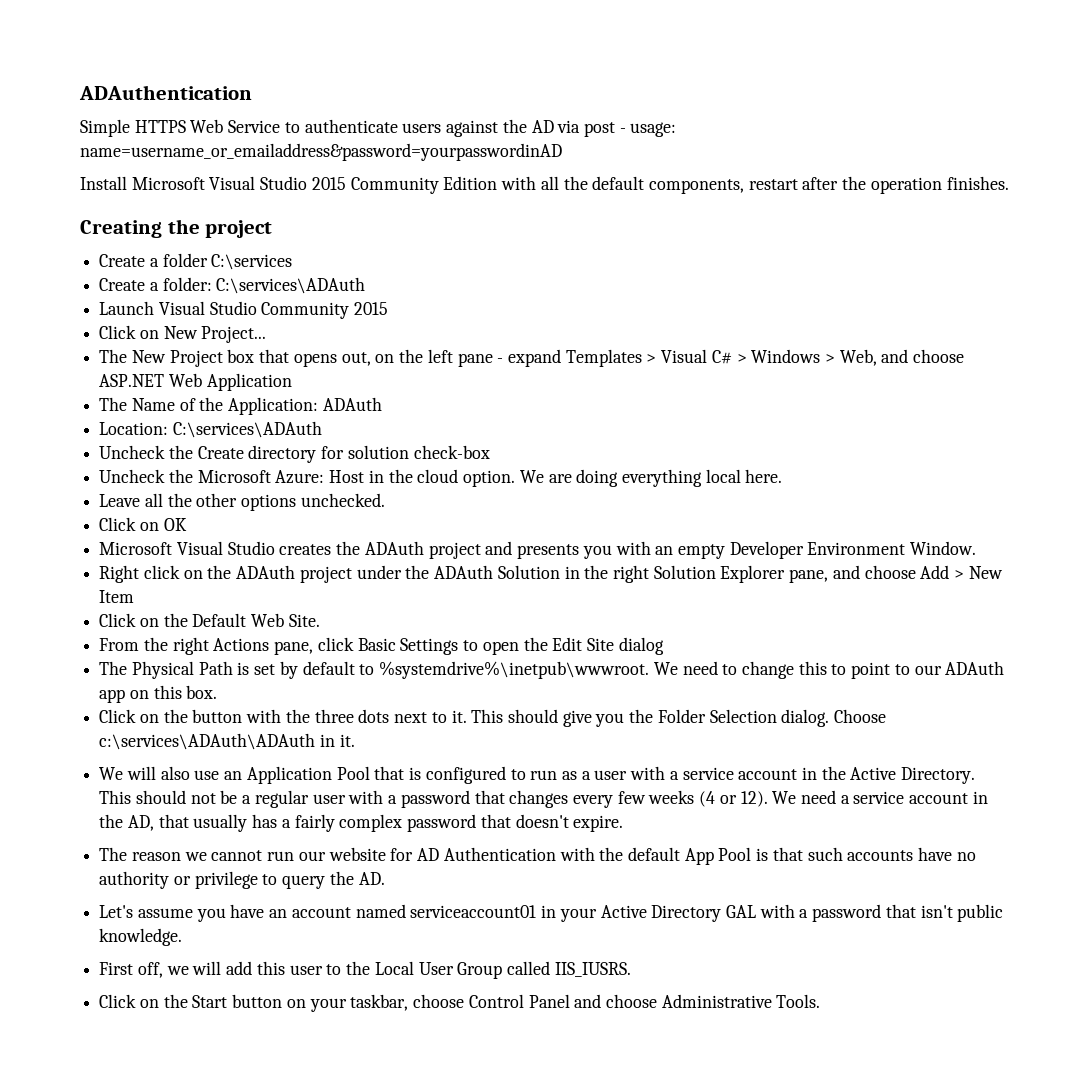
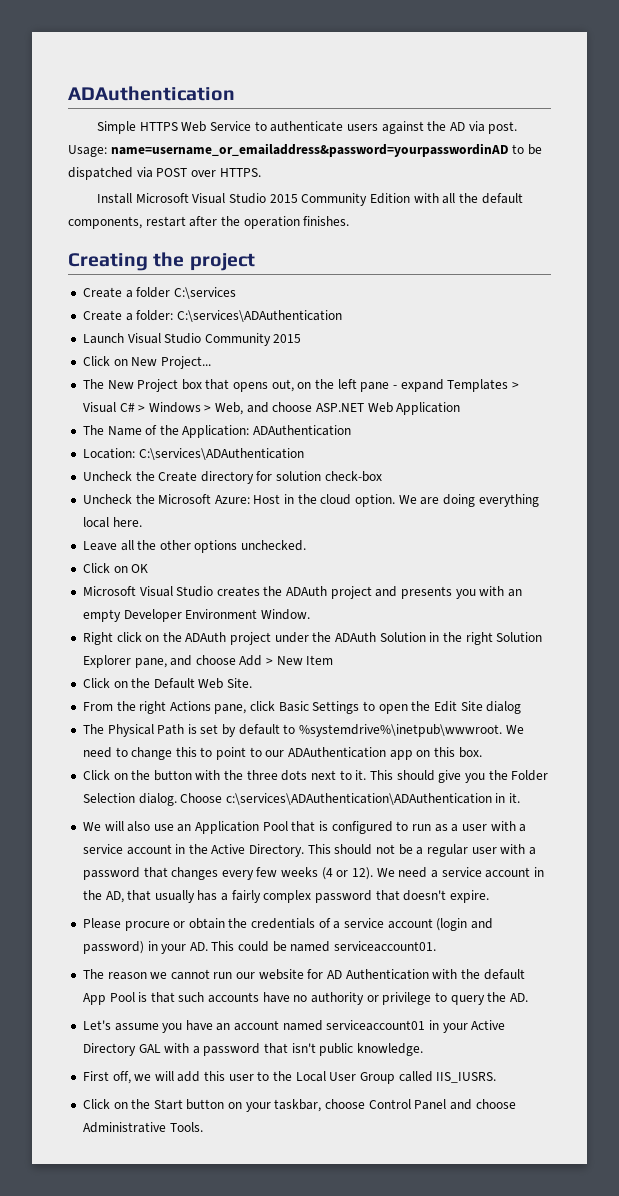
- Simple HTTPS Web Service to authenticate users against the AD via post - usage: name=username_or_emailaddress&password=yourpasswordinAD
+ Simple HTTPS Web Service to authenticate users against the AD via post. Usage: name=username_or_emailaddress&password=yourpasswordinAD to be dispatched via POST over HTTPS.
- Create a folder: C:\services\ADAuth
+ Create a folder: C:\services\ADAuthentication
- The Name of the Application: ADAuth
+ The Name of the Application: ADAuthentication
- Location: C:\services\ADAuth
+ Location: C:\services\ADAuthentication
- We need to change this to point to our ADAuth app on this box.
+ We need to change this to point to our ADAuthentication app on this box.
- Choose c:\services\ADAuth\ADAuth in it.
+ Choose c:\services\ADAuthentication\ADAuthentication in it.
+ Please procure or obtain the credentials of a service account (login and password) in your AD. This could be named serviceaccount01.

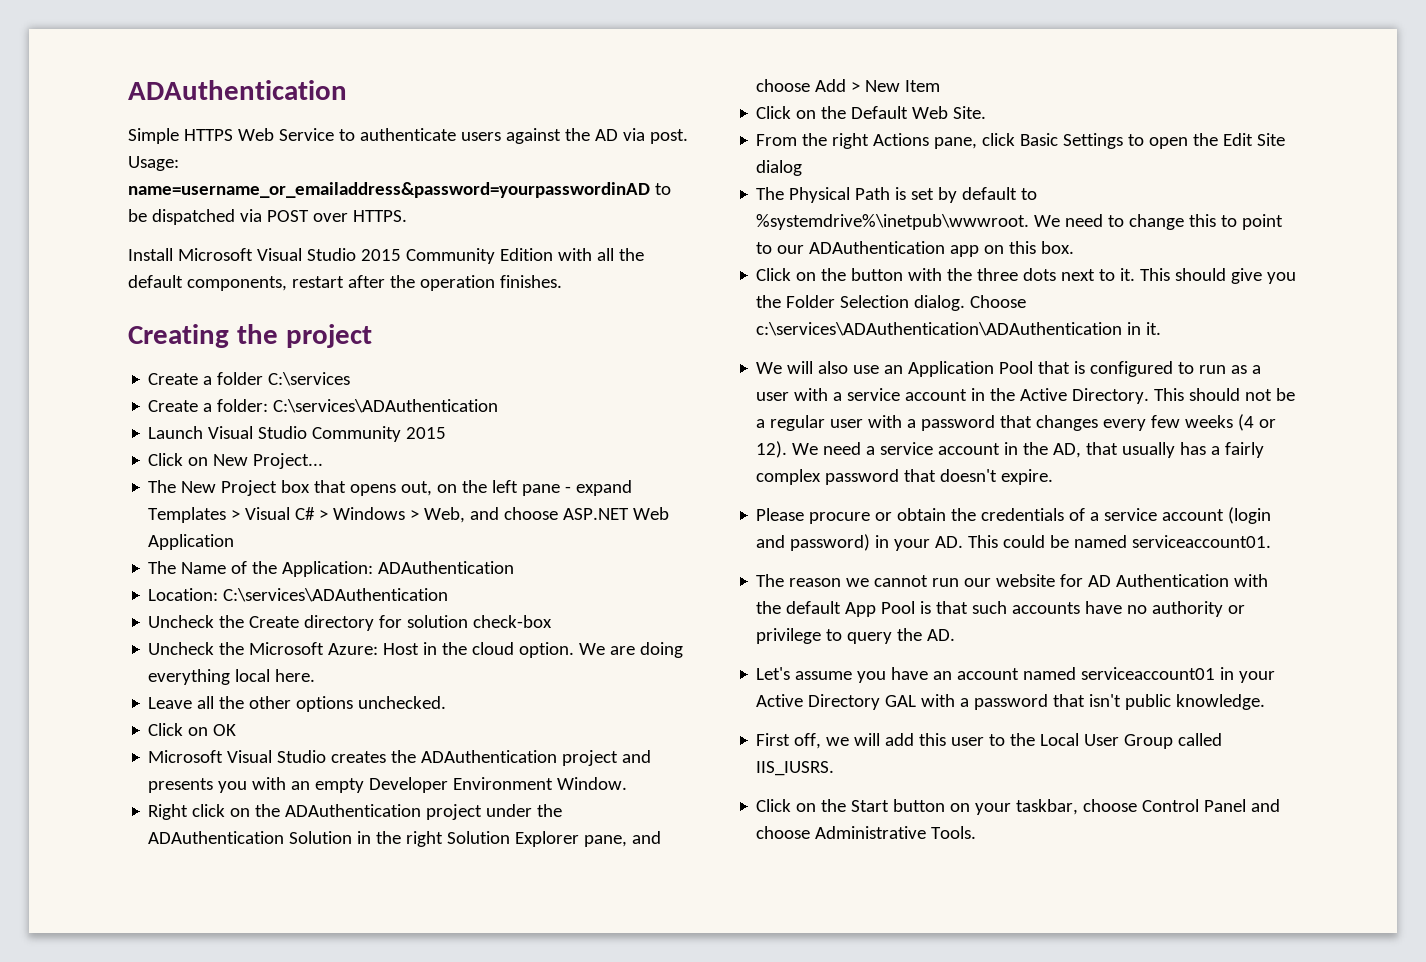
- Microsoft Visual Studio creates the ADAuth project and presents you with an empty Developer Environment Window.
+ Microsoft Visual Studio creates the ADAuthentication project and presents you with an empty Developer Environment Window.
- Right click on the ADAuth project under the ADAuth Solution in the right Solution Explorer pane, and choose Add > New Item
+ Right click on the ADAuthentication project under the ADAuthentication Solution in the right Solution Explorer pane, and choose Add > New Item

